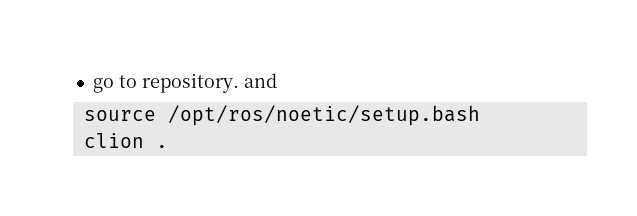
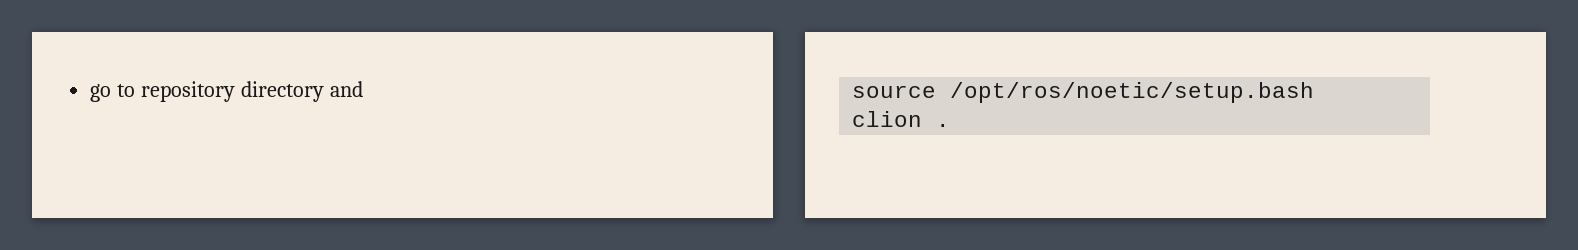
- go to repository. and
+ go to repository directory and

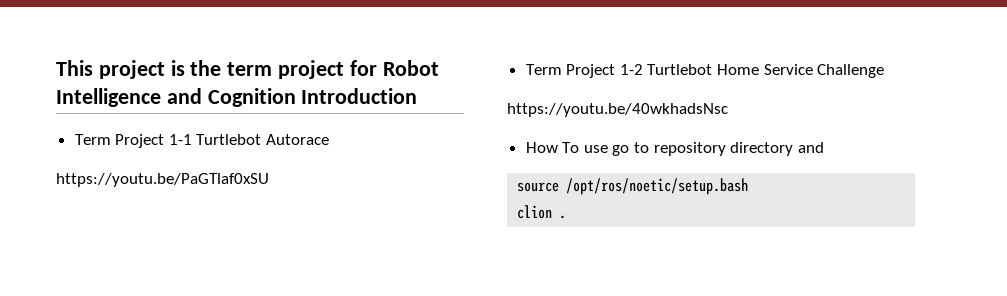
- go to repository directory and
+ This project is the term project for Robot Intelligence and Cognition Introduction
+ Term Project 1-1 Turtlebot Autorace
+ https://youtu.be/PaGTlaf0xSU
+ Term Project 1-2 Turtlebot Home Service Challenge
+ https://youtu.be/40wkhadsNsc
+ How To use go to repository directory and

